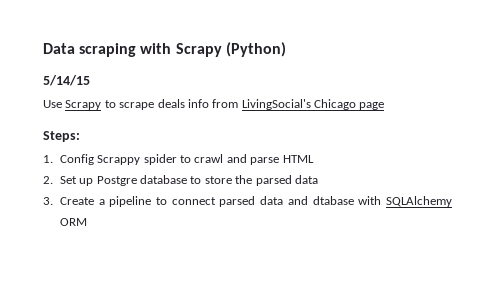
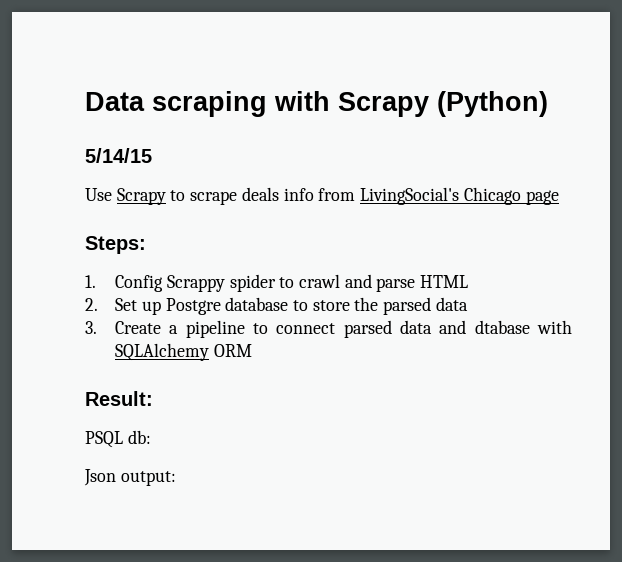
+ Result:
+ PSQL db:
+ Json output:

